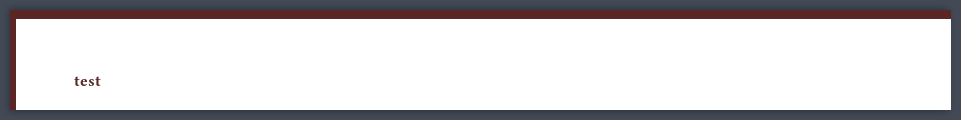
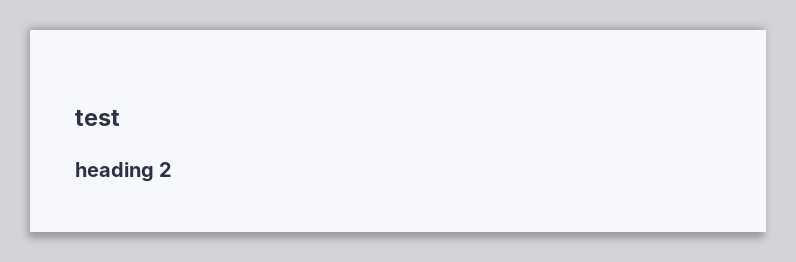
+ heading 2

